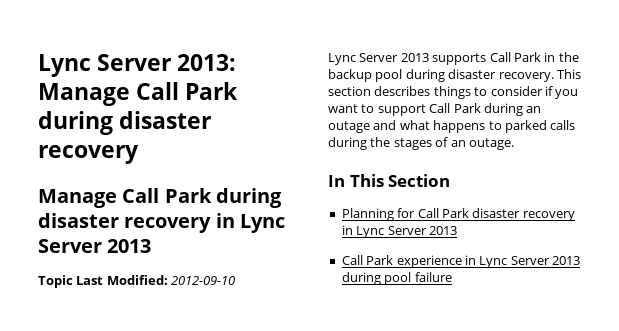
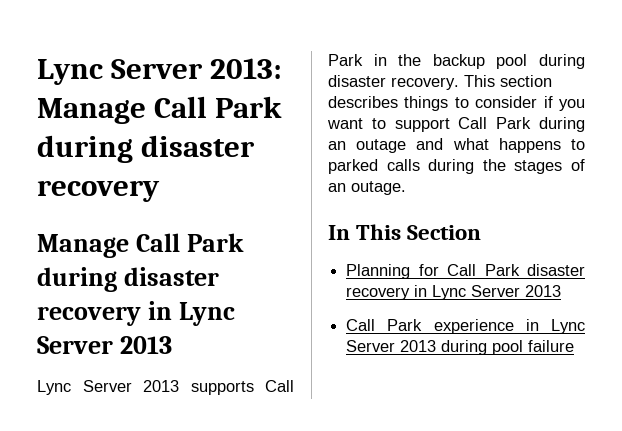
- Topic Last Modified: 2012-09-10

